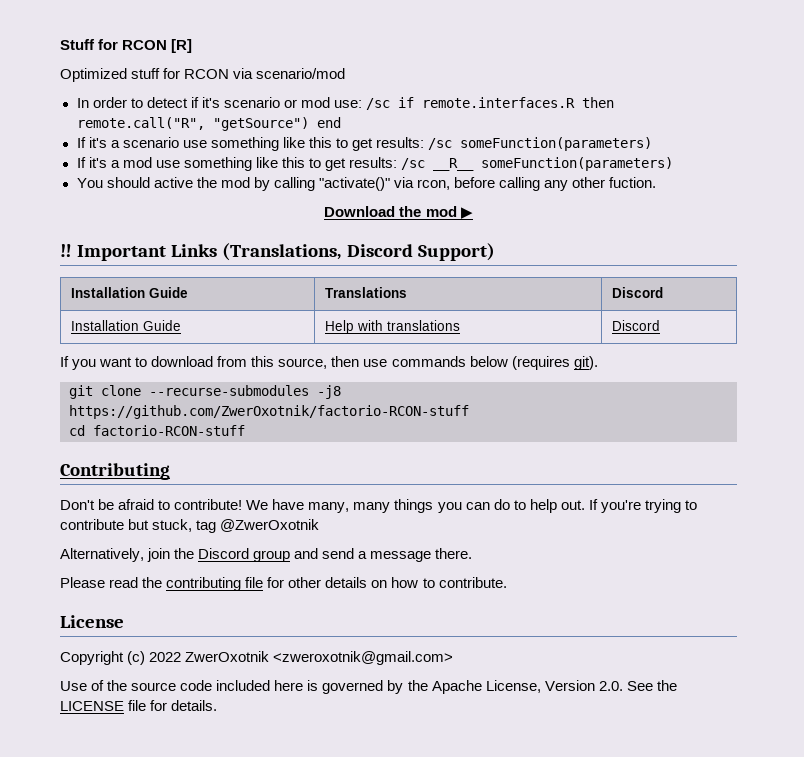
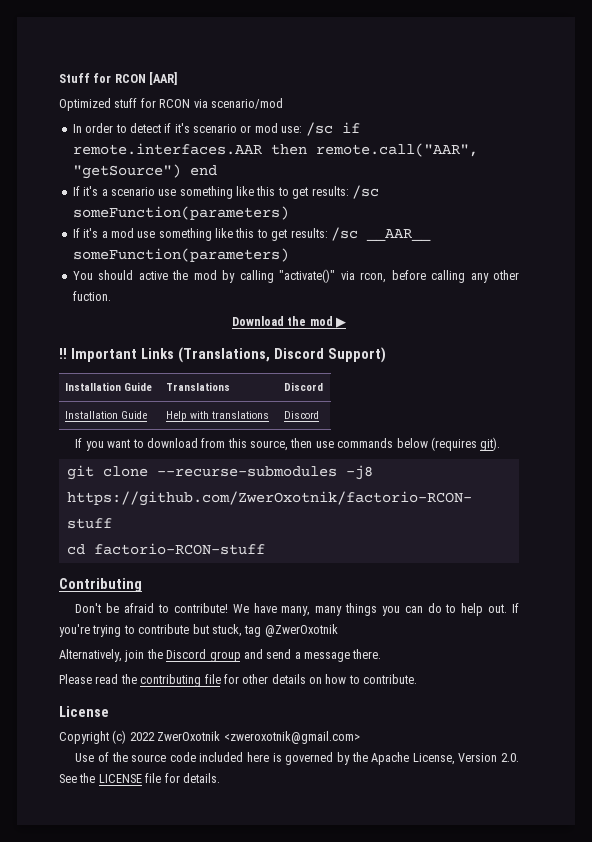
- Stuff for RCON [R]
+ Stuff for RCON [AAR]
- In order to detect if it's scenario or mod use: /sc if remote.interfaces.R then remote.call("R", "getSource") end
+ In order to detect if it's scenario or mod use: /sc if remote.interfaces.AAR then remote.call("AAR", "getSource") end
- If it's a mod use something like this to get results: /sc __R__ someFunction(parameters)
+ If it's a mod use something like this to get results: /sc __AAR__ someFunction(parameters)

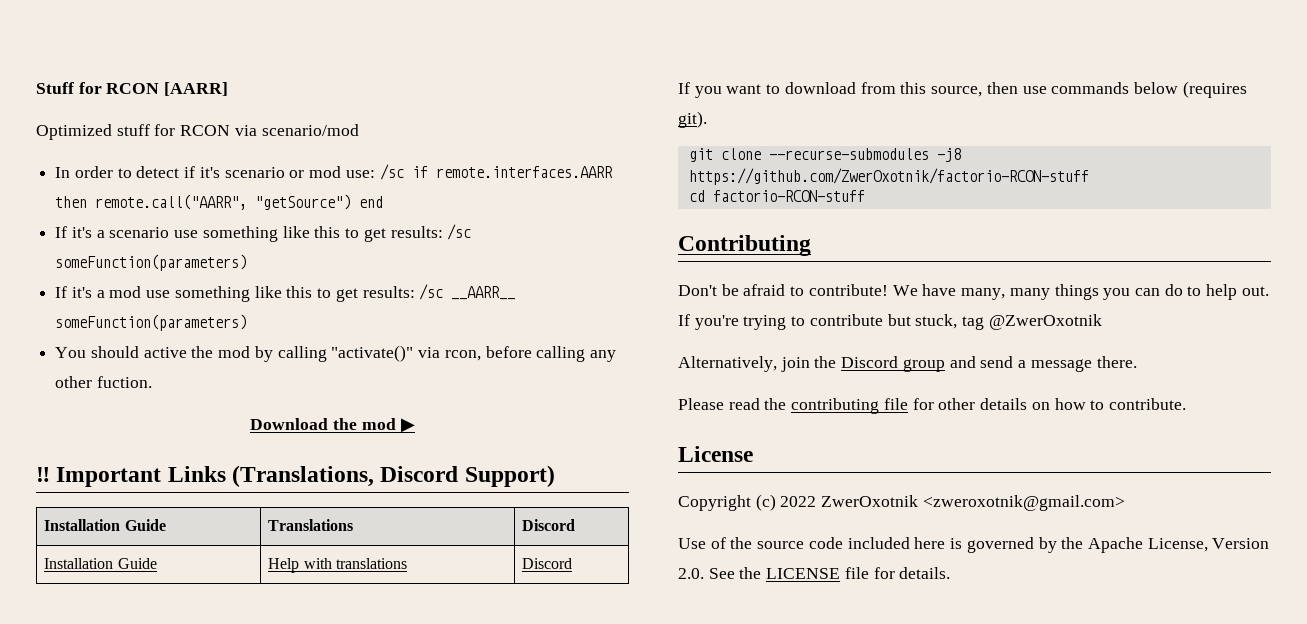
- Stuff for RCON [AAR]
+ Stuff for RCON [AARR]
- In order to detect if it's scenario or mod use: /sc if remote.interfaces.AAR then remote.call("AAR", "getSource") end
+ In order to detect if it's scenario or mod use: /sc if remote.interfaces.AARR then remote.call("AARR", "getSource") end
- If it's a mod use something like this to get results: /sc __AAR__ someFunction(parameters)
+ If it's a mod use something like this to get results: /sc __AARR__ someFunction(parameters)

